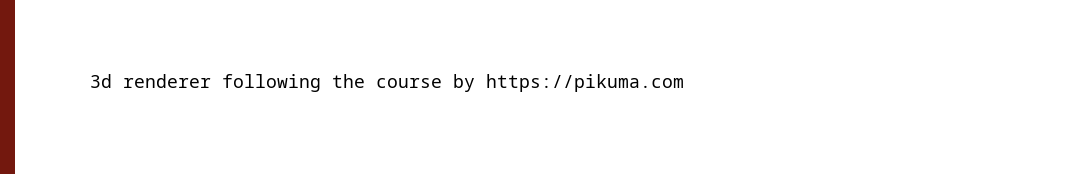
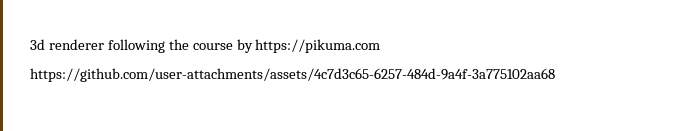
+ https://github.com/user-attachments/assets/4c7d3c65-6257-484d-9a4f-3a775102aa68

